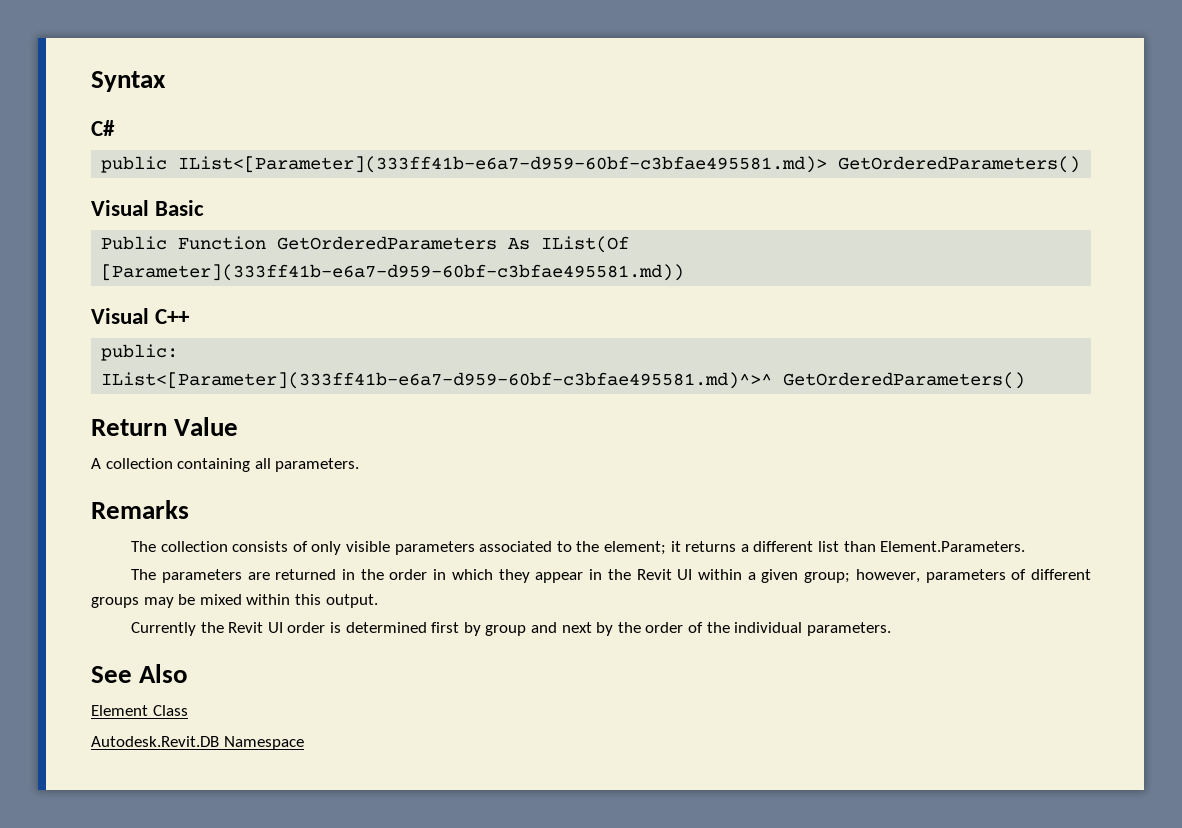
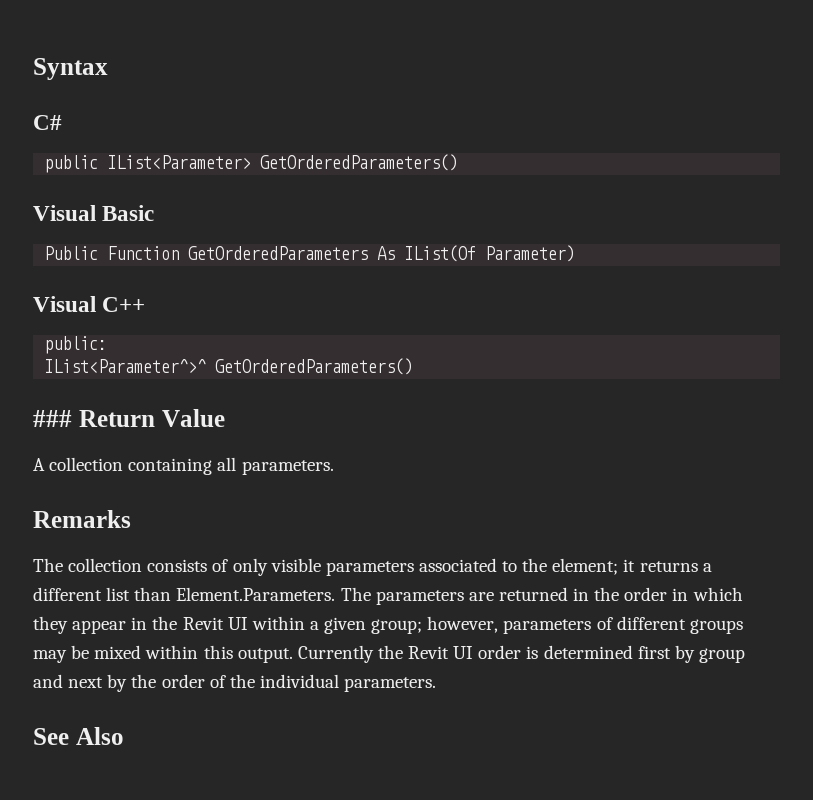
- public IList<[Parameter](333ff41b-e6a7-d959-60bf-c3bfae495581.md)> GetOrderedParameters()
+ public IList<Parameter> GetOrderedParameters()
- Public Function GetOrderedParameters As IList(Of [Parameter](333ff41b-e6a7-d959-60bf-c3bfae495581.md))
+ Public Function GetOrderedParameters As IList(Of Parameter)
- IList<[Parameter](333ff41b-e6a7-d959-60bf-c3bfae495581.md)^>^ GetOrderedParameters()
- Return Value
+ IList<Parameter^>^ GetOrderedParameters()
+ ### Return Value
- it returns a different list than Element.Parameters.
- The parameters are returned in the order in which they appear in the Revit UI within a given group;
+ it returns a different list than Element.Parameters. The parameters are returned in the order in which they appear in the Revit UI within a given group;
- however, parameters of different groups may be mixed within this output.
- Currently the Revit UI order is determined first by group and next by the order of the individual parameters.
+ however, parameters of different groups may be mixed within this output. Currently the Revit UI order is determined first by group and next by the order of the individual parameters.
- Element Class
- Autodesk.Revit.DB Namespace

